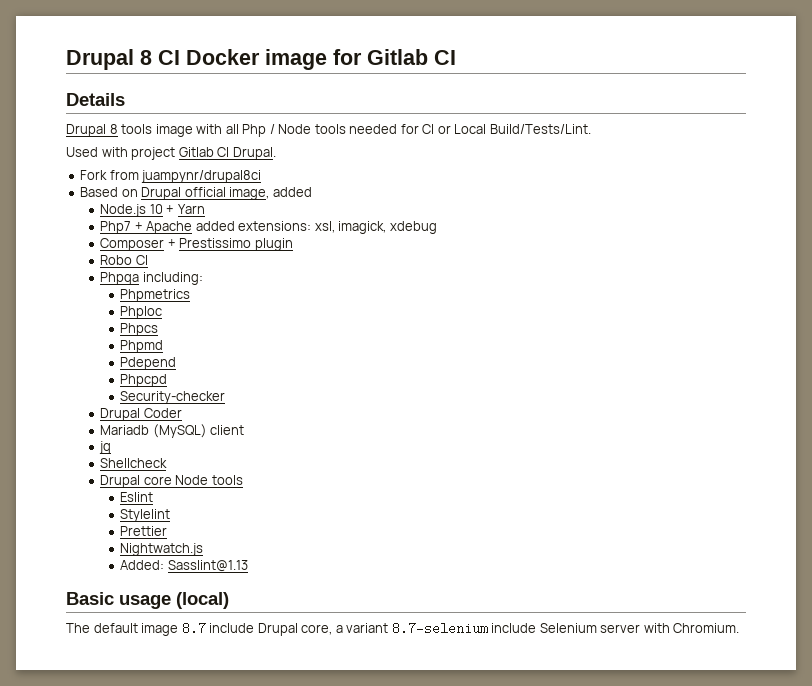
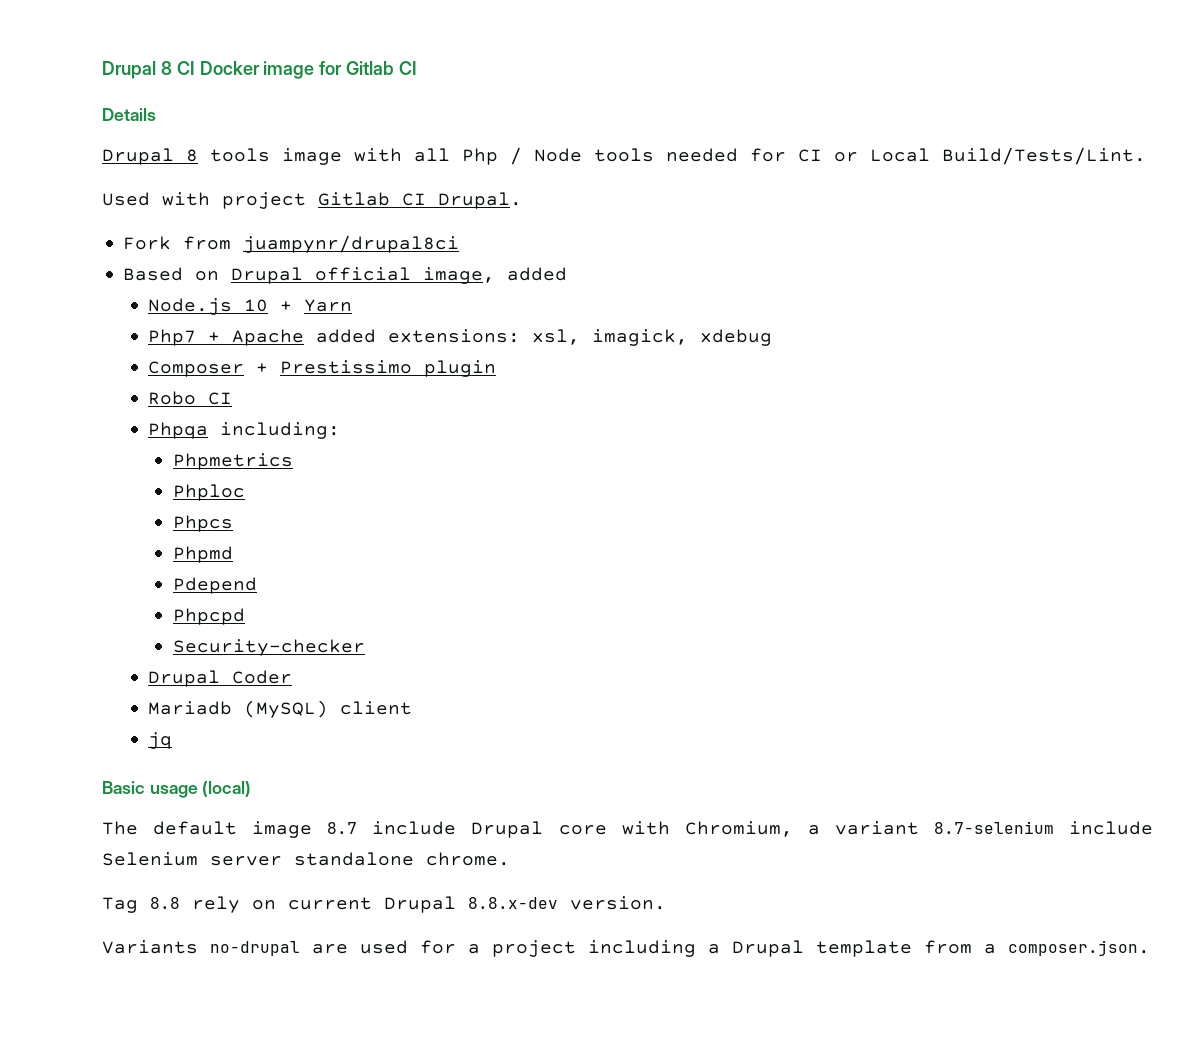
- Shellcheck
- Drupal core Node tools
- Eslint
- Stylelint
- Prettier
- Nightwatch.js
- Added: Sasslint@1.13
- The default image 8.7 include Drupal core, a variant 8.7-selenium include Selenium server with Chromium.
+ The default image 8.7 include Drupal core with Chromium, a variant 8.7-selenium include Selenium server standalone chrome.
+ Tag 8.8 rely on current Drupal 8.8.x-dev version.
+ Variants no-drupal are used for a project including a Drupal template from a composer.json.

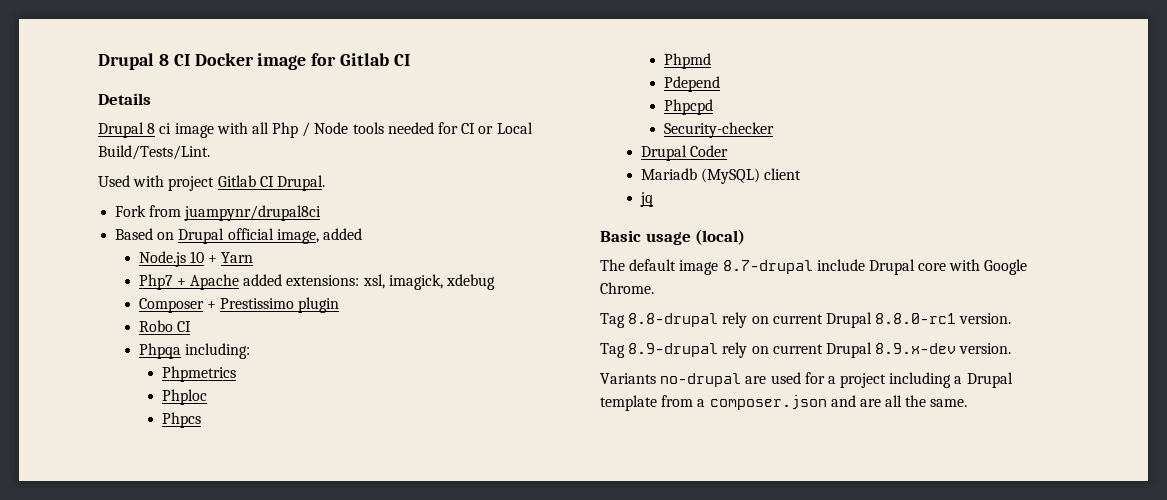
- Drupal 8 tools image with all Php / Node tools needed for CI or Local Build/Tests/Lint.
+ Drupal 8 ci image with all Php / Node tools needed for CI or Local Build/Tests/Lint.
- The default image 8.7 include Drupal core with Chromium, a variant 8.7-selenium include Selenium server standalone chrome.
- Tag 8.8 rely on current Drupal 8.8.x-dev version.
+ The default image 8.7-drupal include Drupal core with Google Chrome.
+ Tag 8.8-drupal rely on current Drupal 8.8.0-rc1 version.
+ Tag 8.9-drupal rely on current Drupal 8.9.x-dev version.
- Variants no-drupal are used for a project including a Drupal template from a composer.json.
+ Variants no-drupal are used for a project including a Drupal template from a composer.json and are all the same.

